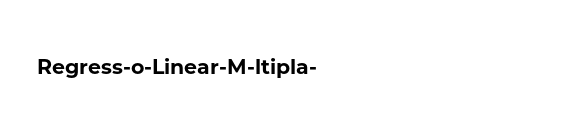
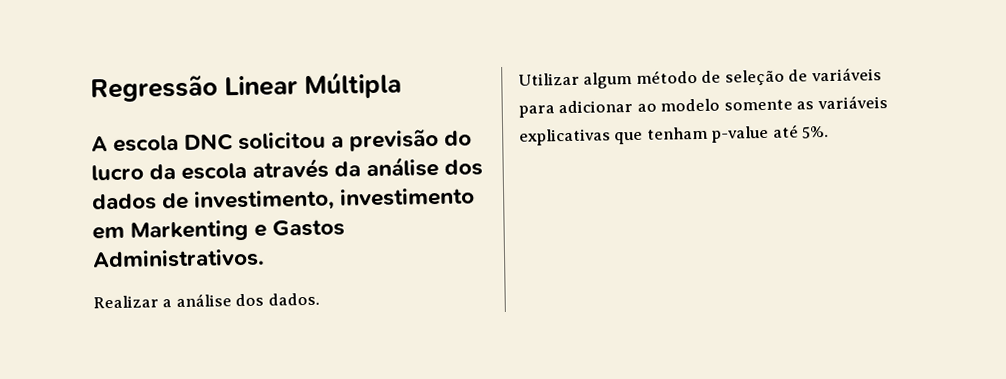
- Regress-o-Linear-M-ltipla-
+ Regressão Linear Múltipla
+ A escola DNC solicitou a previsão do lucro da escola através da análise dos dados de investimento, investimento em Markenting e Gastos Administrativos.
+ Realizar a análise dos dados.
+ Utilizar algum método de seleção de variáveis para adicionar ao modelo somente as variáveis explicativas que tenham p-value até 5%.

